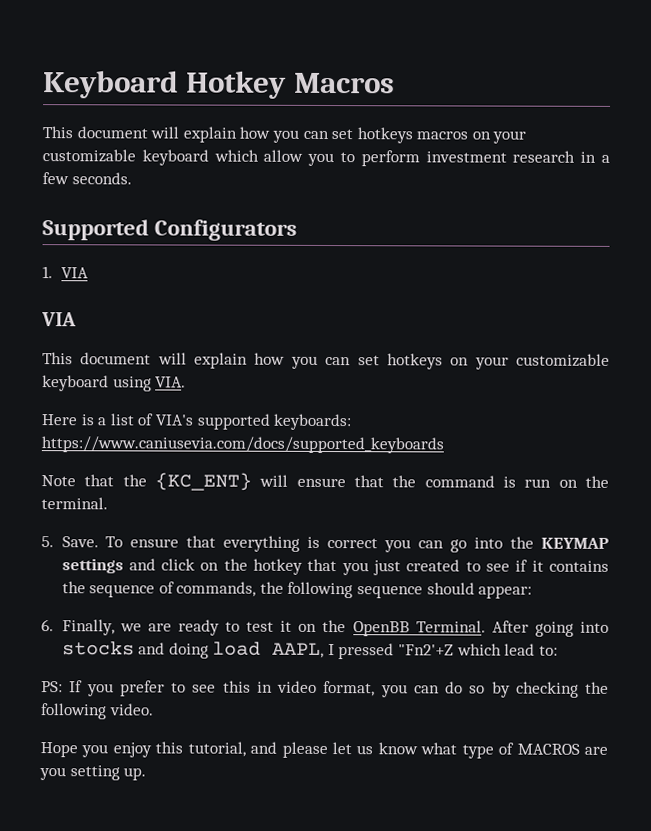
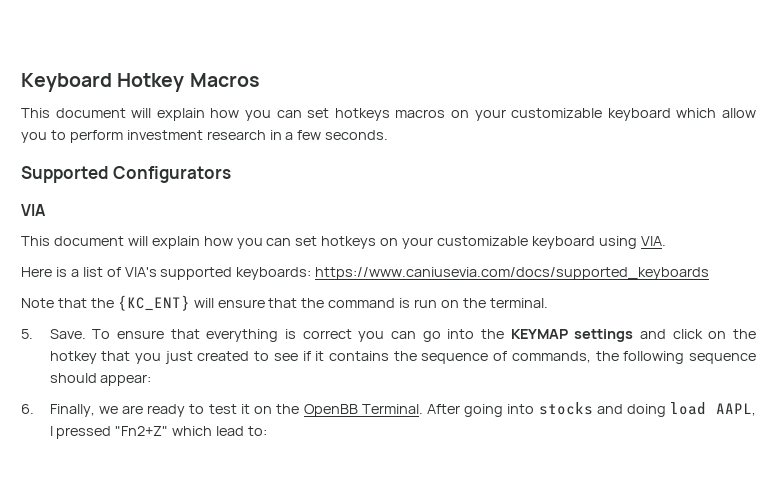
- 1. VIA
- After going into stocks and doing load AAPL, I pressed "Fn2'+Z which lead to:
+ After going into stocks and doing load AAPL, I pressed "Fn2+Z" which lead to:
- PS: If you prefer to see this in video format, you can do so by checking the following video.
- Hope you enjoy this tutorial, and please let us know what type of MACROS are you setting up.

